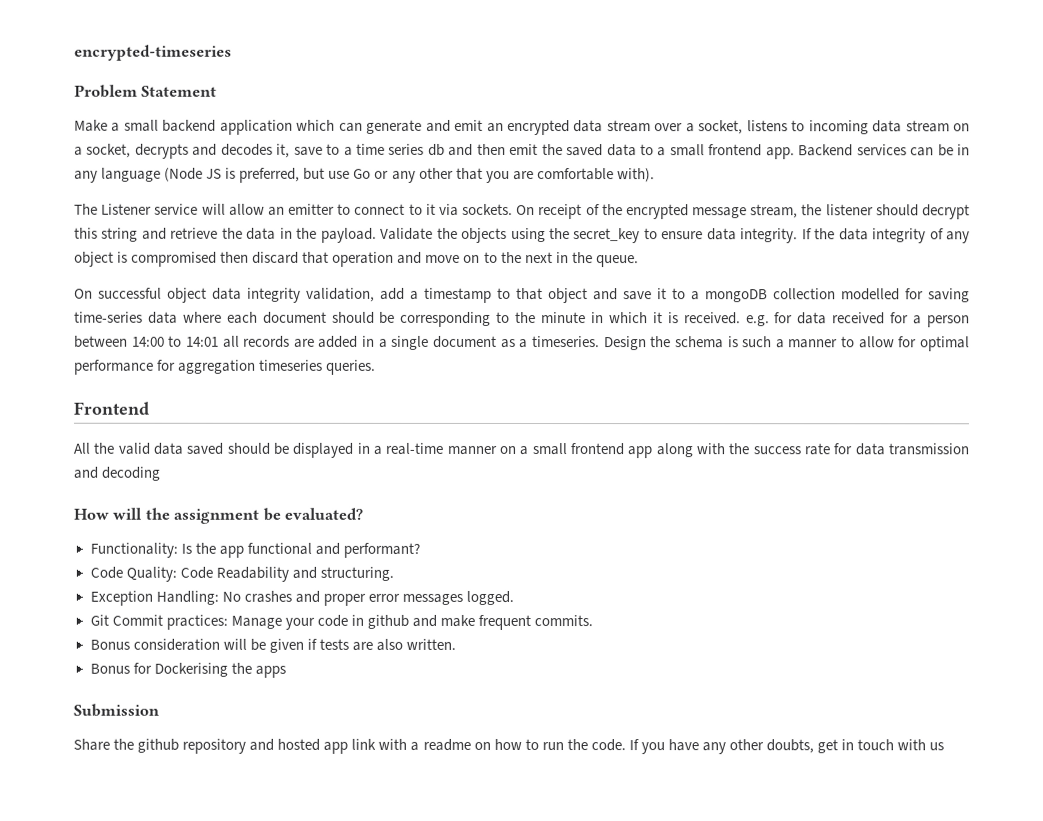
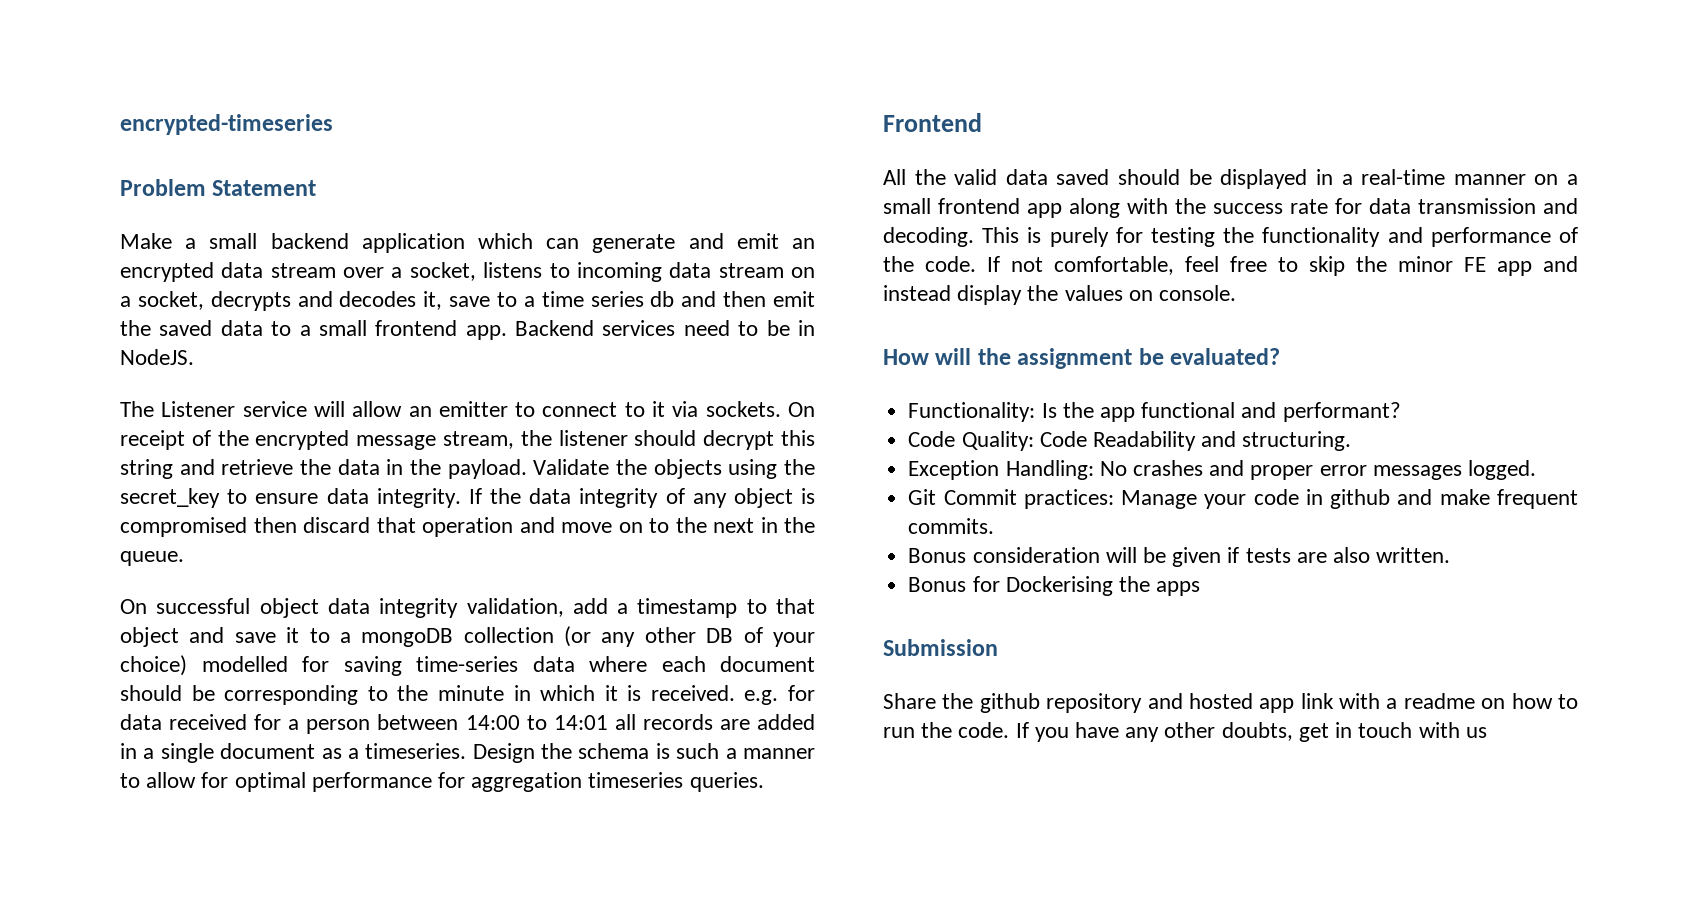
- Backend services can be in any language (Node JS is preferred, but use Go or any other that you are comfortable with).
+ Backend services need to be in NodeJS.
- On successful object data integrity validation, add a timestamp to that object and save it to a mongoDB collection modelled for saving time-series data where each document should be corresponding to the minute in which it is received. e.g. for data received for a person between 14:00 to 14:01 all records are added in a single document as a timeseries.
+ On successful object data integrity validation, add a timestamp to that object and save it to a mongoDB collection (or any other DB of your choice) modelled for saving time-series data where each document should be corresponding to the minute in which it is received. e.g. for data received for a person between 14:00 to 14:01 all records are added in a single document as a timeseries.
- All the valid data saved should be displayed in a real-time manner on a small frontend app along with the success rate for data transmission and decoding
+ All the valid data saved should be displayed in a real-time manner on a small frontend app along with the success rate for data transmission and decoding. This is purely for testing the functionality and performance of the code. If not comfortable, feel free to skip the minor FE app and instead display the values on console.

